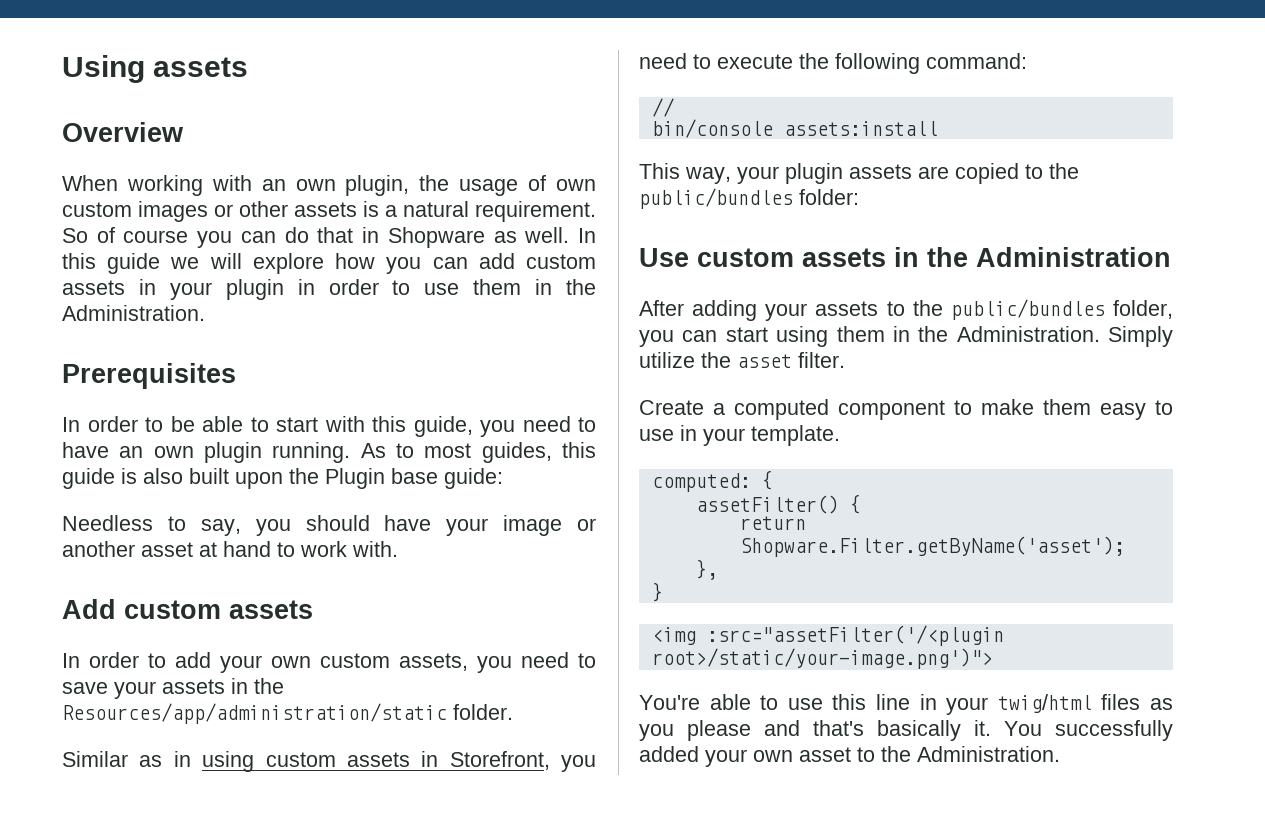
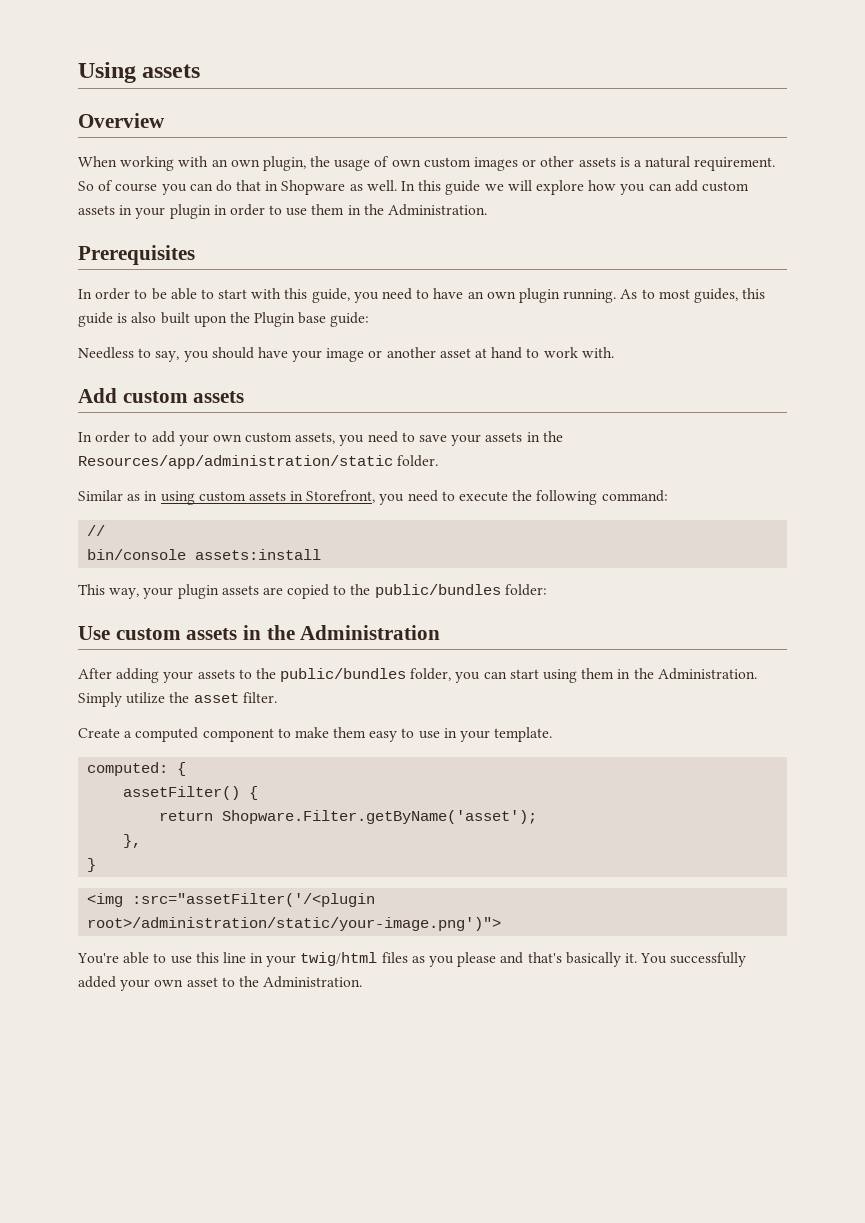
- <img :src="assetFilter('/<plugin root>/static/your-image.png')">
+ <img :src="assetFilter('/<plugin root>/administration/static/your-image.png')">

